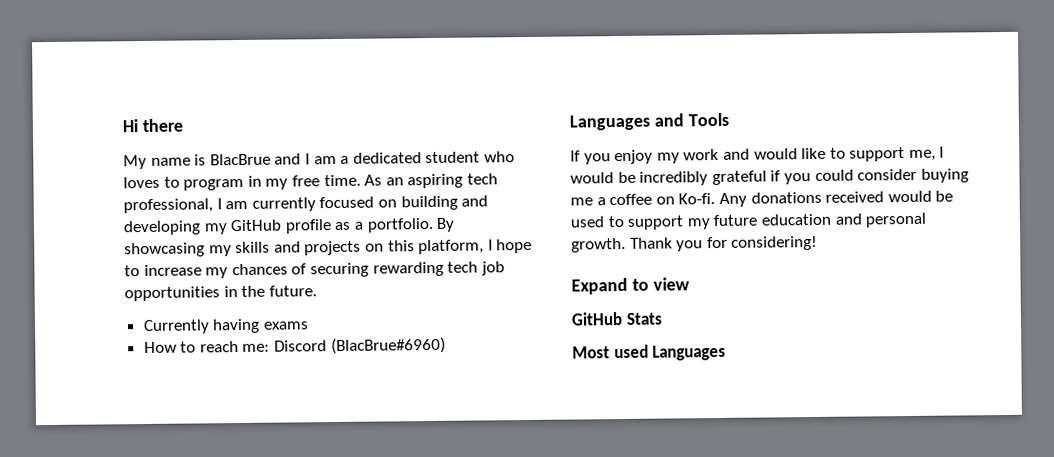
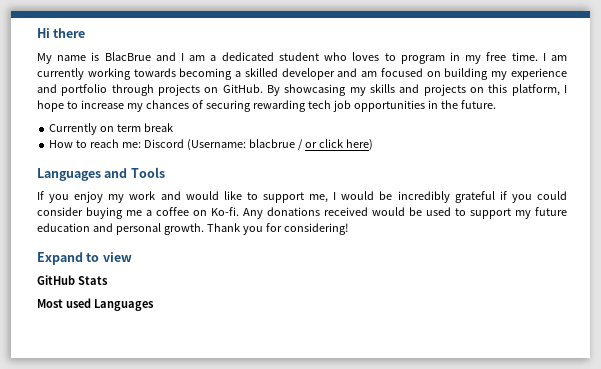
- As an aspiring tech professional, I am currently focused on building and developing my GitHub profile as a portfolio.
+ I am currently working towards becoming a skilled developer and am focused on building my experience and portfolio through projects on GitHub.
- Currently having exams
+ Currently on term break
- How to reach me: Discord (BlacBrue#6960)
+ How to reach me: Discord (Username: blacbrue / or click here)

